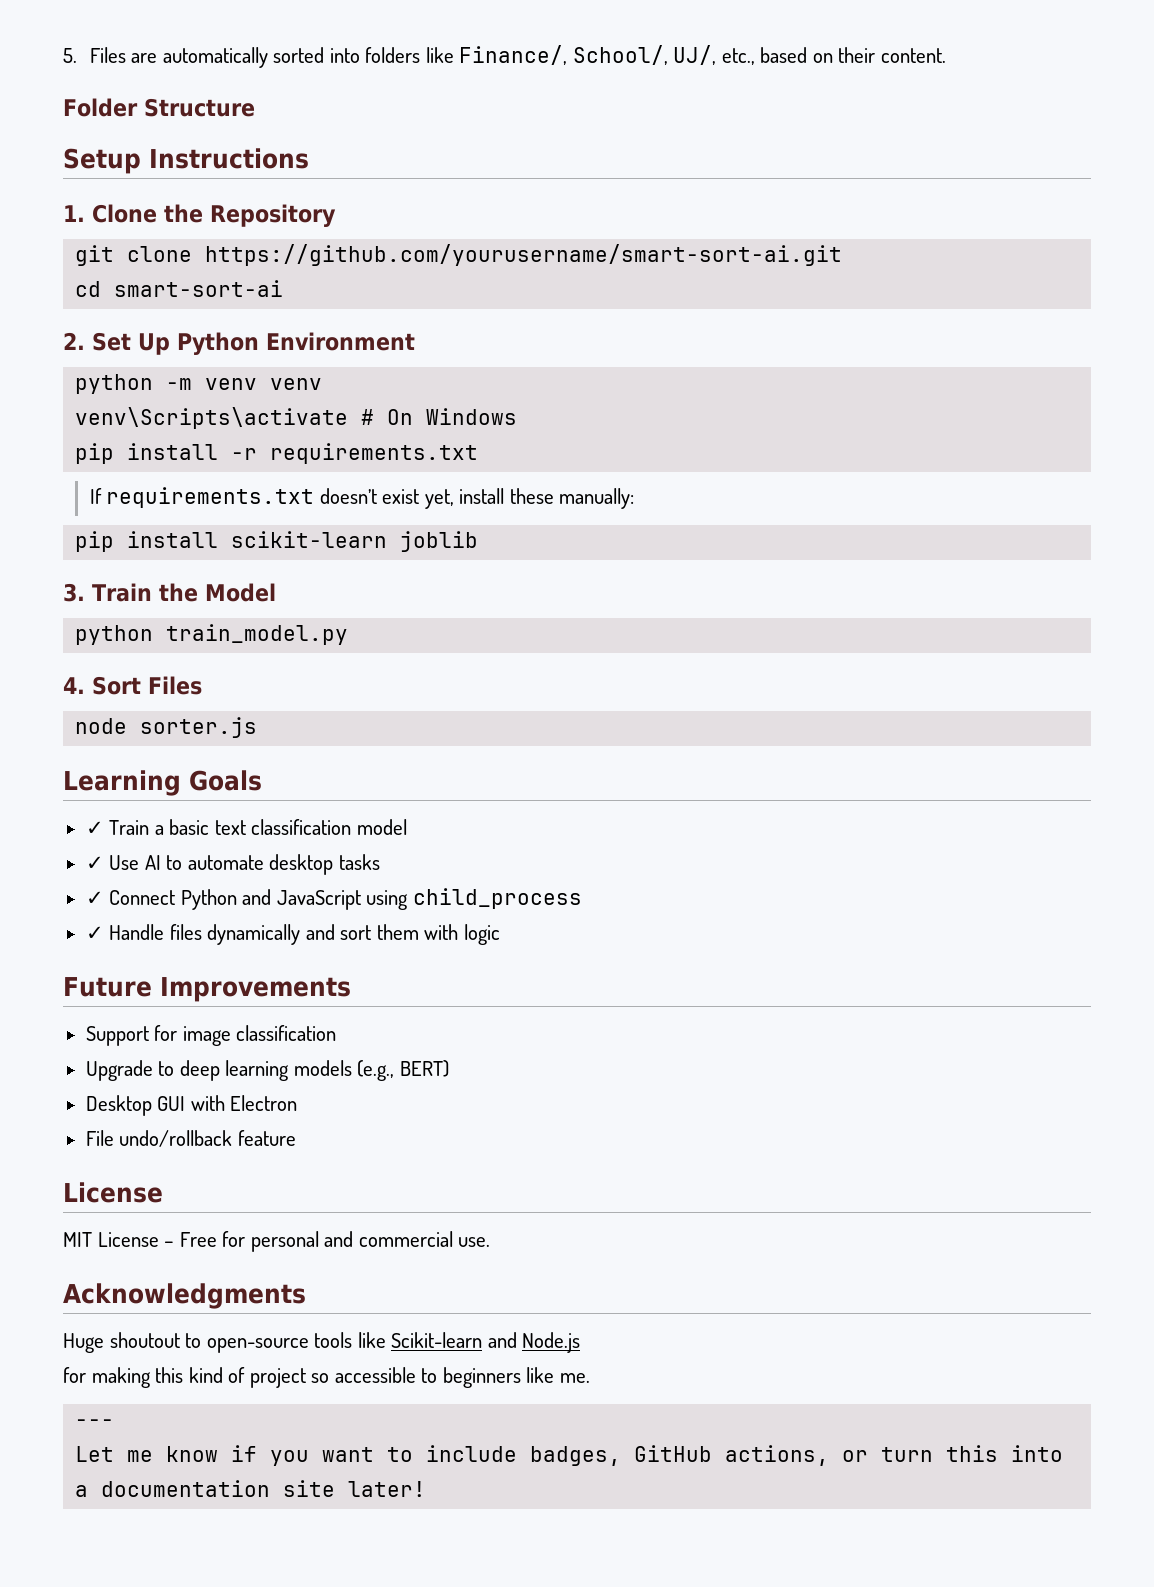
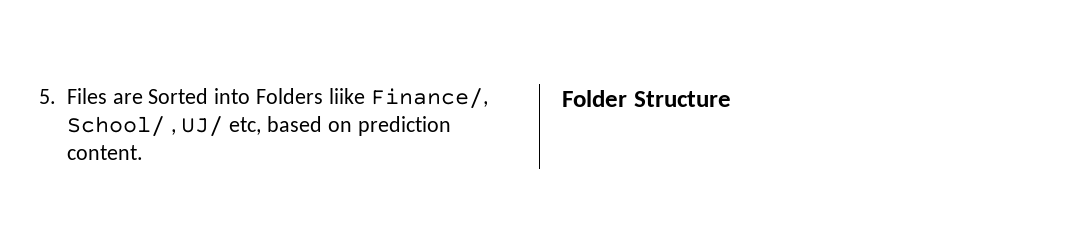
- 5. Files are automatically sorted into folders like Finance/, School/, UJ/, etc., based on their content.
+ 5. Files are Sorted into Folders liike Finance/, School/ , UJ/ etc, based on prediction content.
- Setup Instructions
- 1. Clone the Repository
- git clone https://github.com/yourusername/smart-sort-ai.git
- cd smart-sort-ai
- 2. Set Up Python Environment
- python -m venv venv
- venv\Scripts\activate # On Windows
- pip install -r requirements.txt
- If requirements.txt doesn’t exist yet, install these manually:
- pip install scikit-learn joblib
- 3. Train the Model
- python train_model.py
- 4. Sort Files
- node sorter.js
- Learning Goals
- ✓ Train a basic text classification model
- ✓ Use AI to automate desktop tasks
- ✓ Connect Python and JavaScript using child_process
- ✓ Handle files dynamically and sort them with logic
- Future Improvements
- Support for image classification
- Upgrade to deep learning models (e.g., BERT)
- Desktop GUI with Electron
- File undo/rollback feature
- License
- MIT License – Free for personal and commercial use.
- Acknowledgments
- Huge shoutout to open-source tools like Scikit-learn and Node.js
- for making this kind of project so accessible to beginners like me.
- ---
- Let me know if you want to include badges, GitHub actions, or turn this into a documentation site later!

